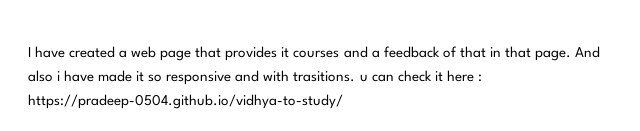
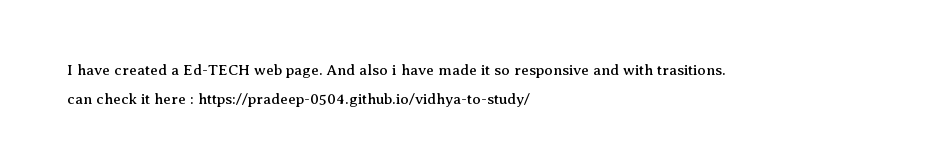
- I have created a web page that provides it courses and a feedback of that in that page.
+ I have created a Ed-TECH web page.
- And also i have made it so responsive and with trasitions. u can check it here : https://pradeep-0504.github.io/vidhya-to-study/
+ And also i have made it so responsive and with trasitions.
+ can check it here : https://pradeep-0504.github.io/vidhya-to-study/

